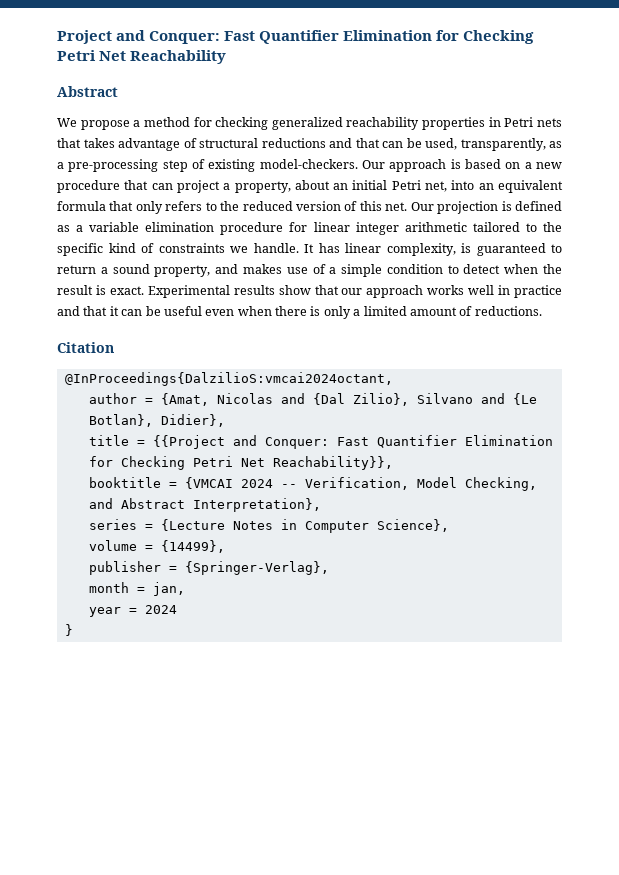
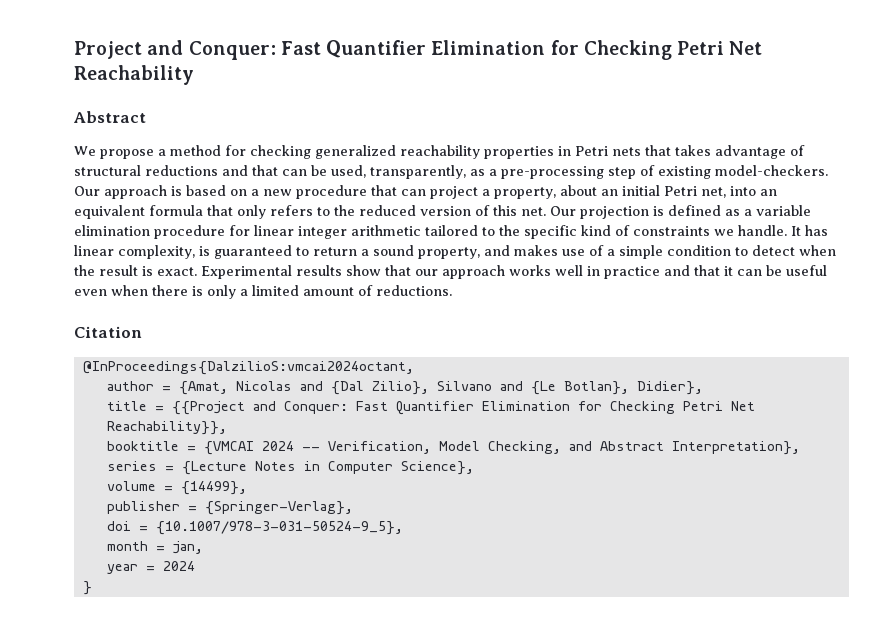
+ doi = {10.1007/978-3-031-50524-9_5},

